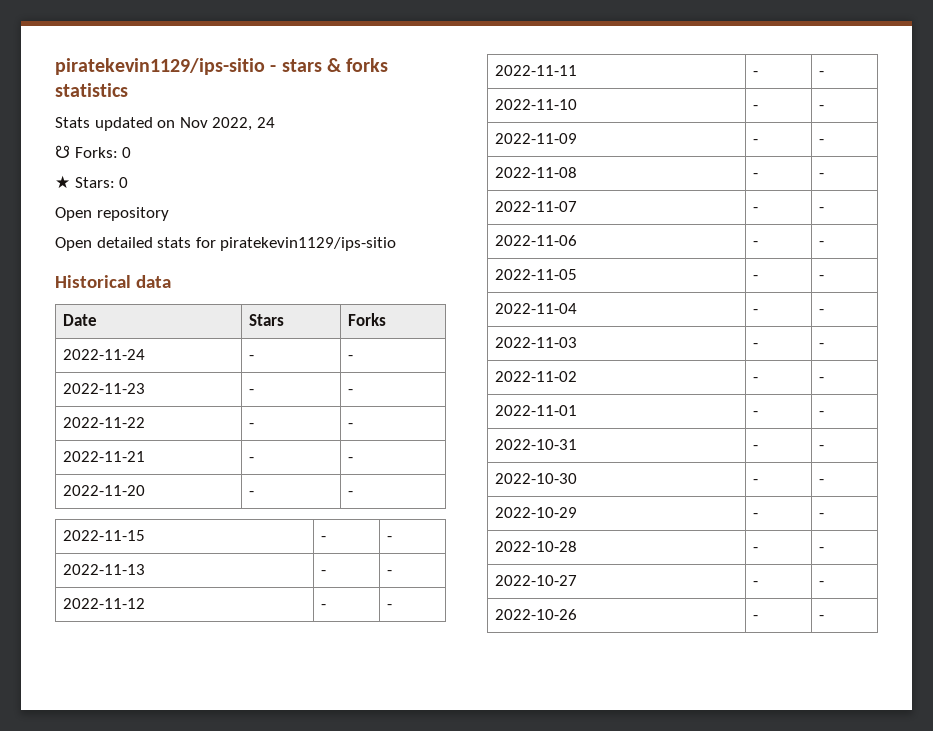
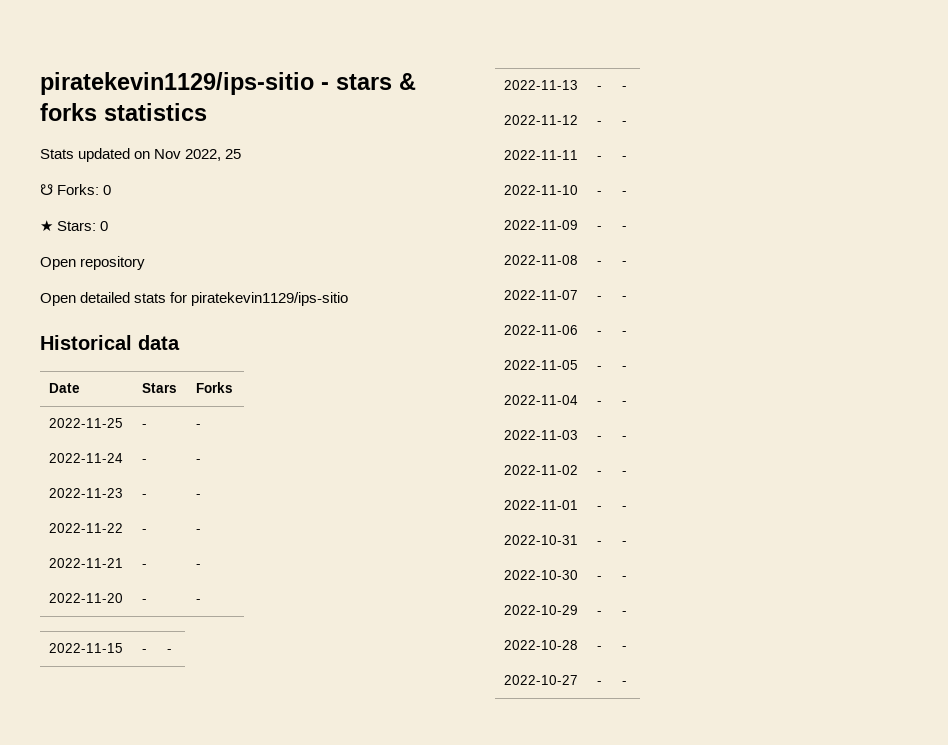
- Stats updated on Nov 2022, 24
+ Stats updated on Nov 2022, 25
+ 2022-11-25 | - | -
- 2022-10-26 | - | -

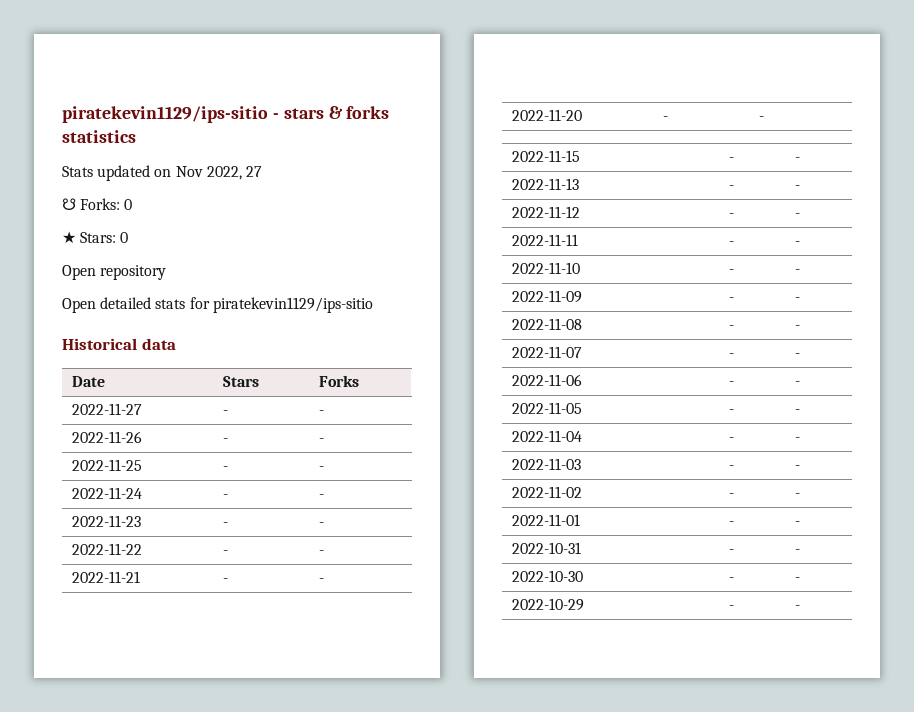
- Stats updated on Nov 2022, 25
+ Stats updated on Nov 2022, 27
+ 2022-11-27 | - | -
+ 2022-11-26 | - | -
- 2022-10-28 | - | -
- 2022-10-27 | - | -

